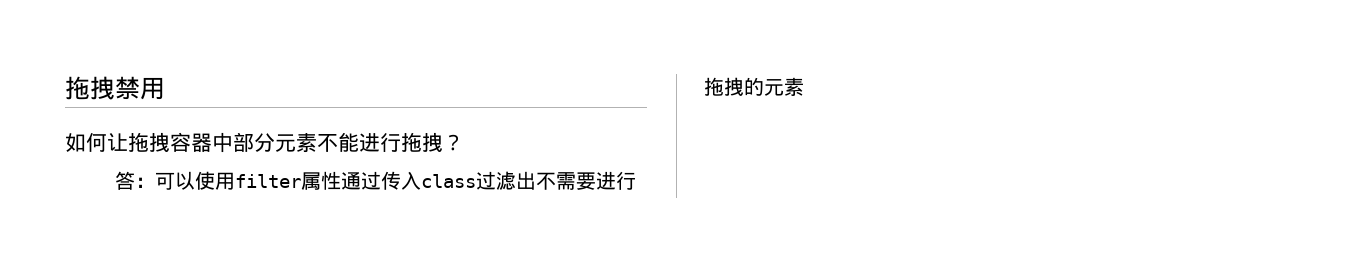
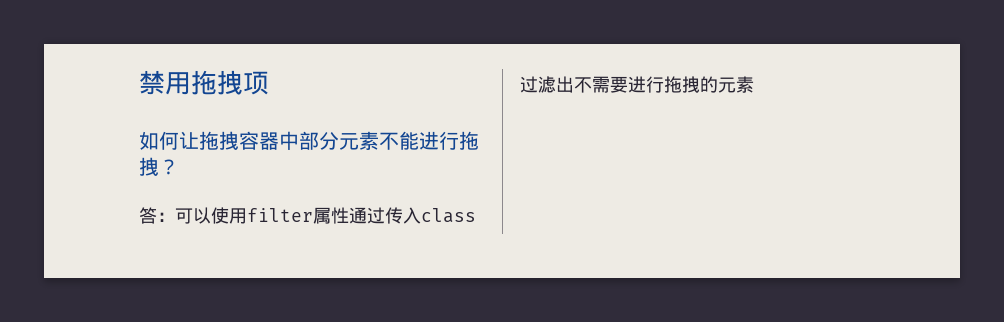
- 拖拽禁用
+ 禁用拖拽项

